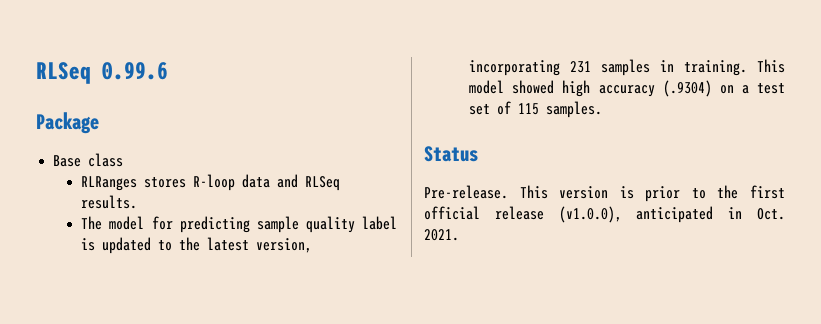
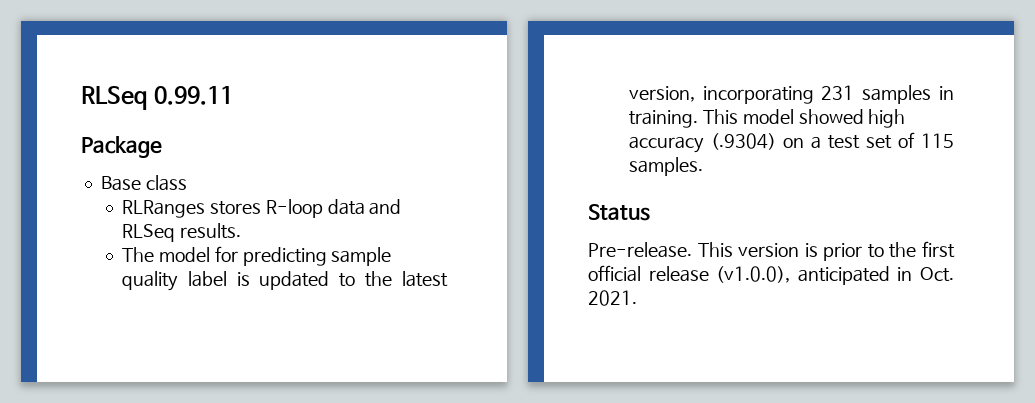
- RLSeq 0.99.6
+ RLSeq 0.99.11

